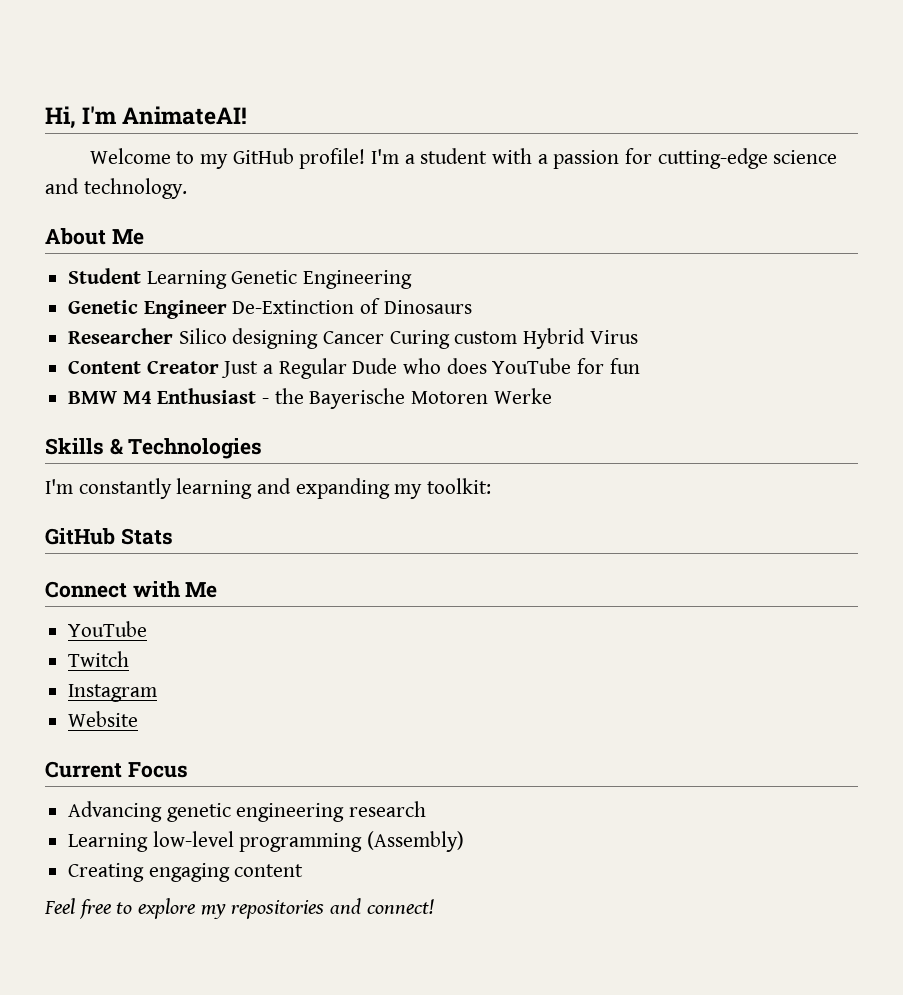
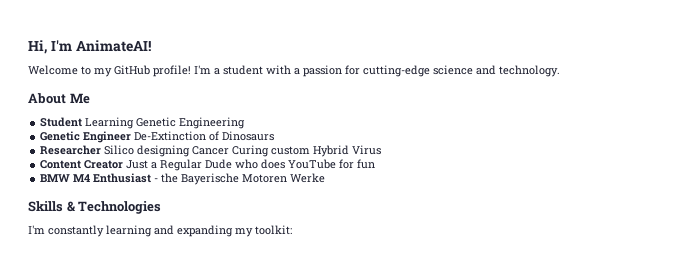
- GitHub Stats
- Connect with Me
- YouTube
- Twitch
- Instagram
- Website
- Current Focus
- Advancing genetic engineering research
- Learning low-level programming (Assembly)
- Creating engaging content
- Feel free to explore my repositories and connect!

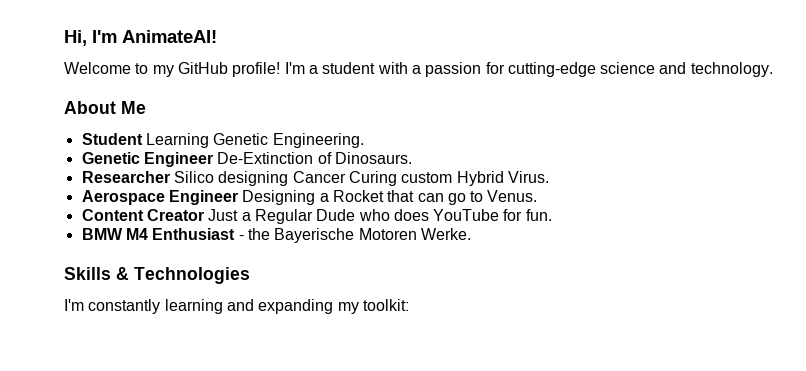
- Student Learning Genetic Engineering
+ Student Learning Genetic Engineering.
- Genetic Engineer De-Extinction of Dinosaurs
+ Genetic Engineer De-Extinction of Dinosaurs.
- Researcher Silico designing Cancer Curing custom Hybrid Virus
+ Researcher Silico designing Cancer Curing custom Hybrid Virus.
+ Aerospace Engineer Designing a Rocket that can go to Venus.
- Content Creator Just a Regular Dude who does YouTube for fun
+ Content Creator Just a Regular Dude who does YouTube for fun.
- BMW M4 Enthusiast - the Bayerische Motoren Werke
+ BMW M4 Enthusiast - the Bayerische Motoren Werke.

